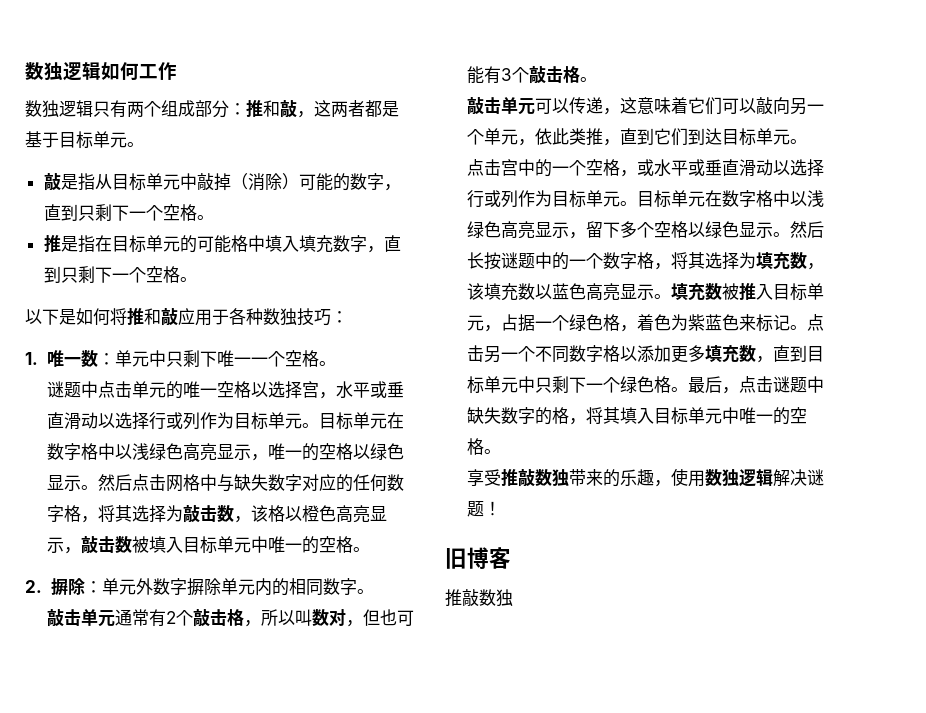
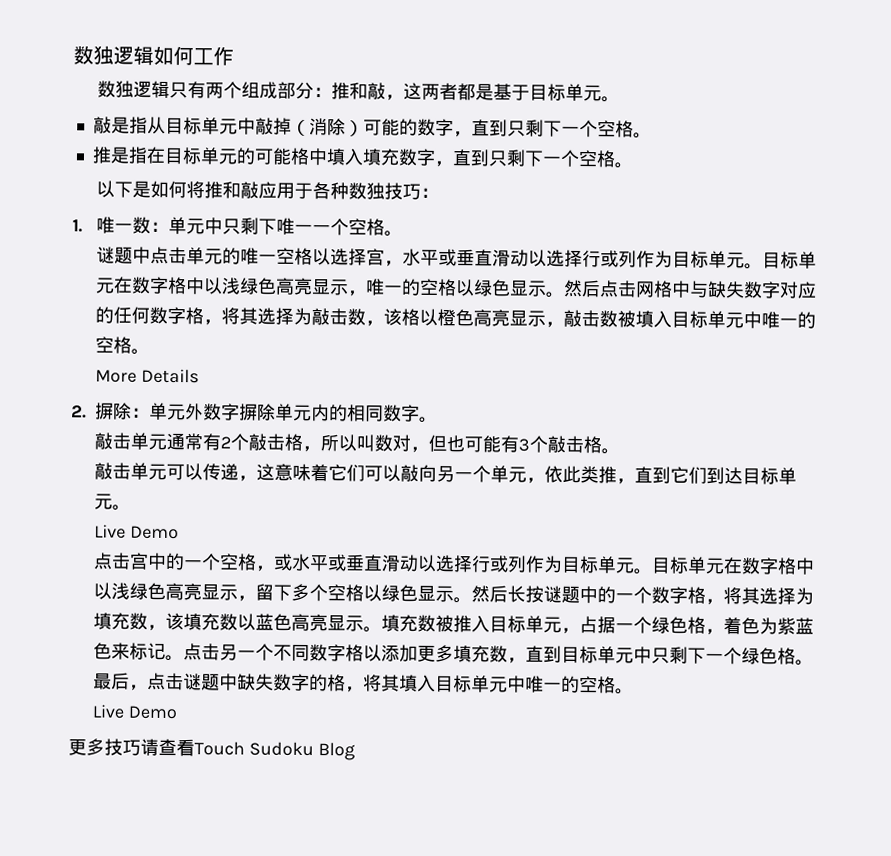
+ More Details
  敲击单元可以传递，这意味着它们可以敲向另一个单元，依此类推，直到它们到达目标单元。
+ Live Demo
  最后，点击谜题中缺失数字的格，将其填入目标单元中唯一的空格。
- 享受推敲数独带来的乐趣，使用数独逻辑解决谜题！
- 旧博客
- 推敲数独
+ Live Demo
+ 更多技巧请查看Touch Sudoku Blog

